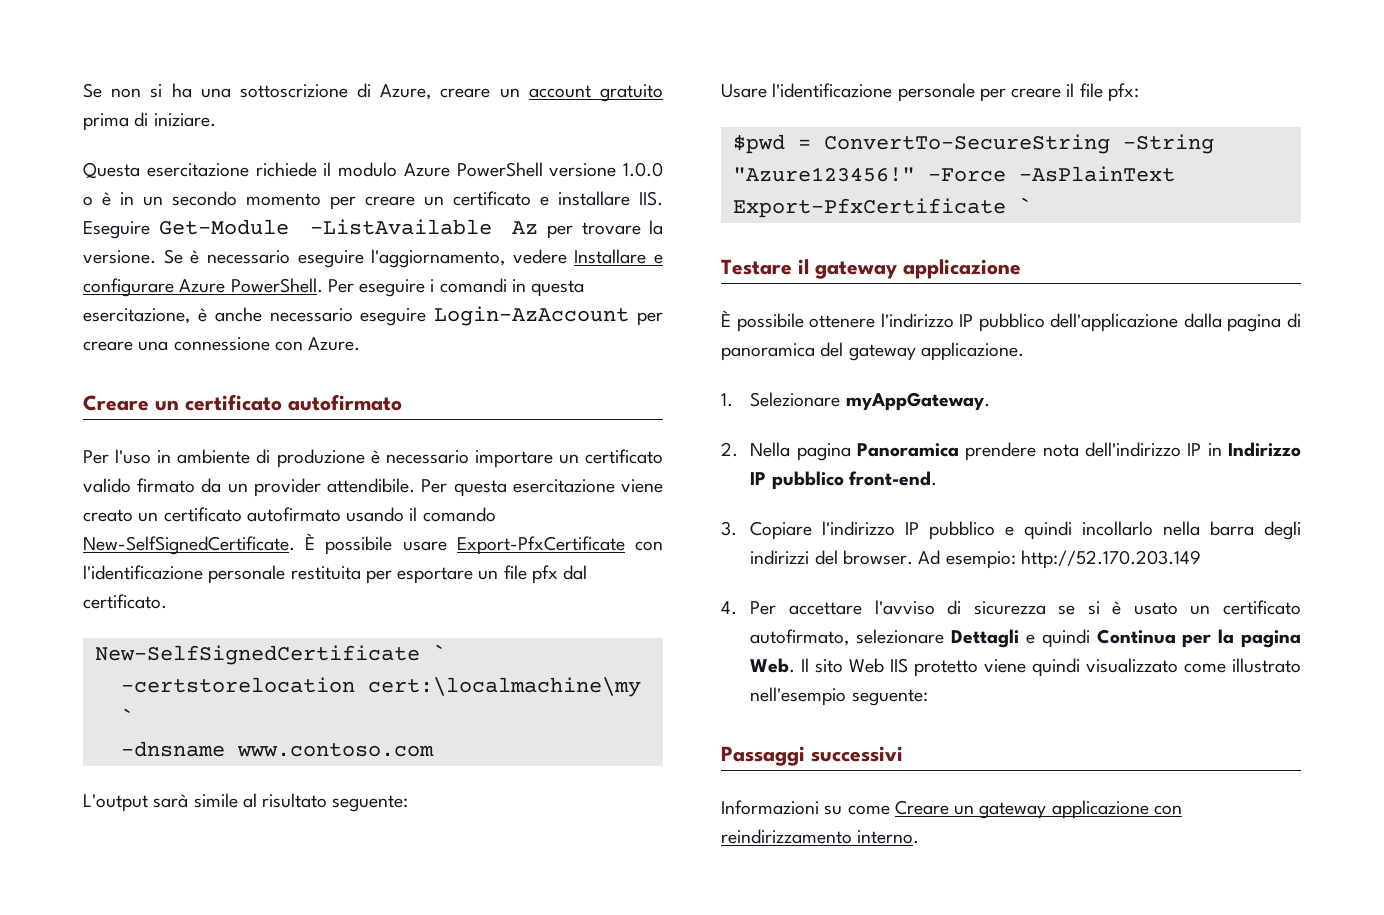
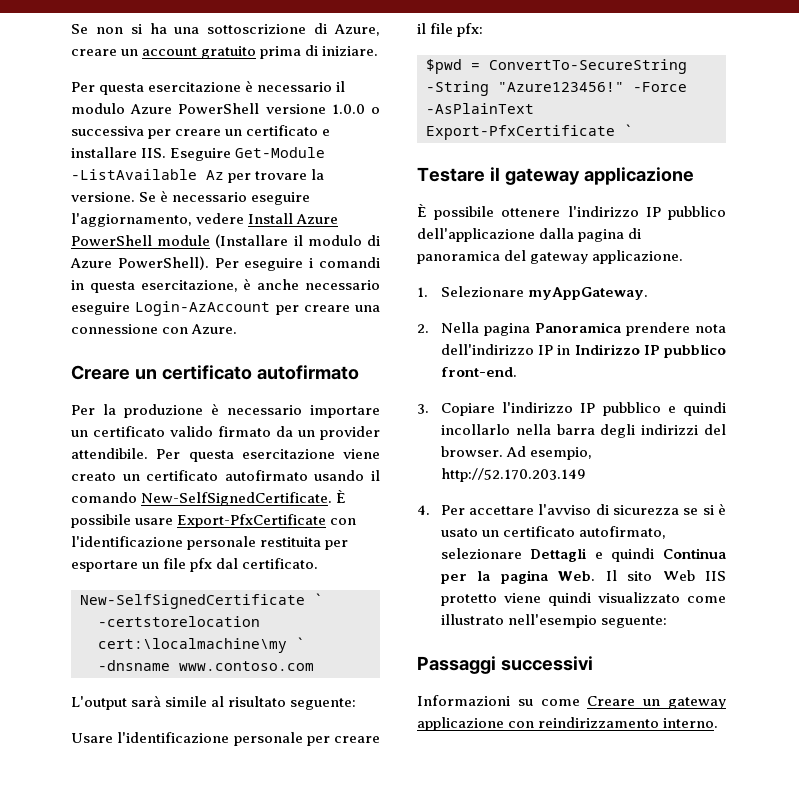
- Questa esercitazione richiede il modulo Azure PowerShell versione 1.0.0 o è in un secondo momento per creare un certificato e installare IIS. Eseguire Get-Module -ListAvailable Az per trovare la versione.
+ Per questa esercitazione è necessario il modulo Azure PowerShell versione 1.0.0 o successiva per creare un certificato e installare IIS. Eseguire Get-Module -ListAvailable Az per trovare la versione.
- Se è necessario eseguire l'aggiornamento, vedere Installare e configurare Azure PowerShell.
+ Se è necessario eseguire l'aggiornamento, vedere Install Azure PowerShell module (Installare il modulo di Azure PowerShell).
- Per l'uso in ambiente di produzione è necessario importare un certificato valido firmato da un provider attendibile.
+ Per la produzione è necessario importare un certificato valido firmato da un provider attendibile.
- Ad esempio: http://52.170.203.149
+ Ad esempio, http://52.170.203.149

